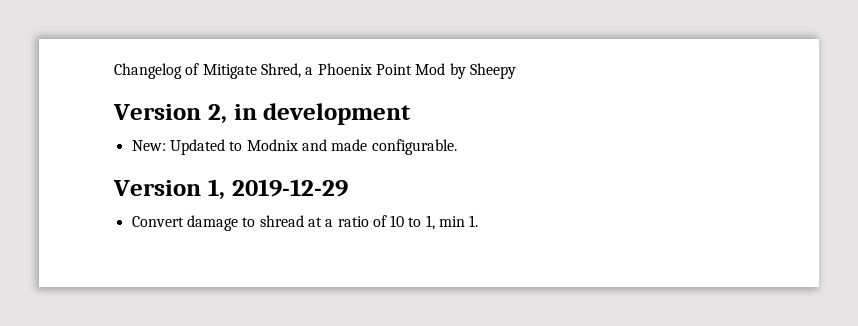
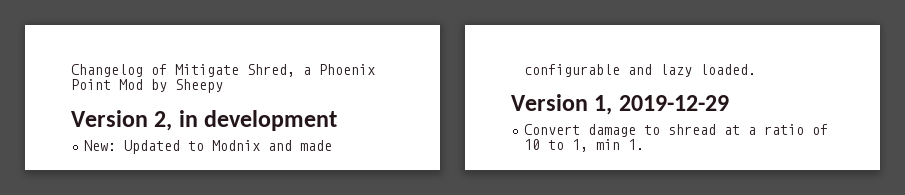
- New: Updated to Modnix and made configurable.
+ New: Updated to Modnix and made configurable and lazy loaded.

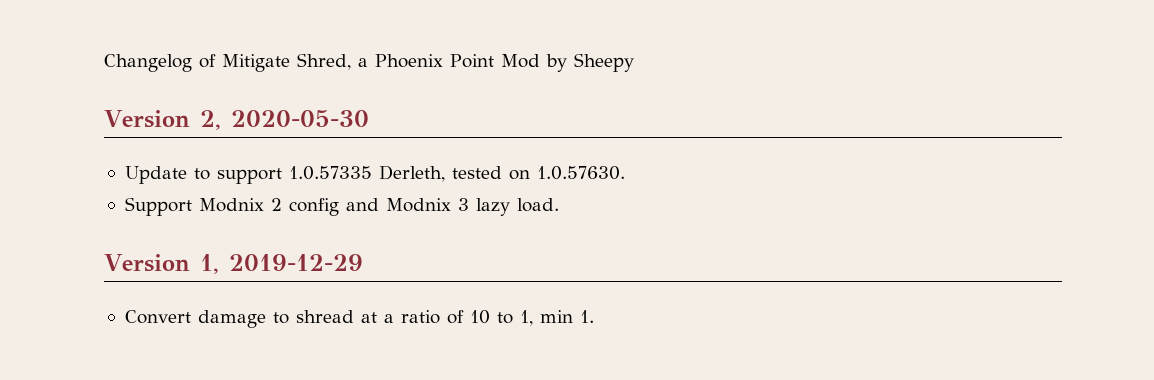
- Version 2, in development
- New: Updated to Modnix and made configurable and lazy loaded.
+ Version 2, 2020-05-30
+ Update to support 1.0.57335 Derleth, tested on 1.0.57630.
+ Support Modnix 2 config and Modnix 3 lazy load.

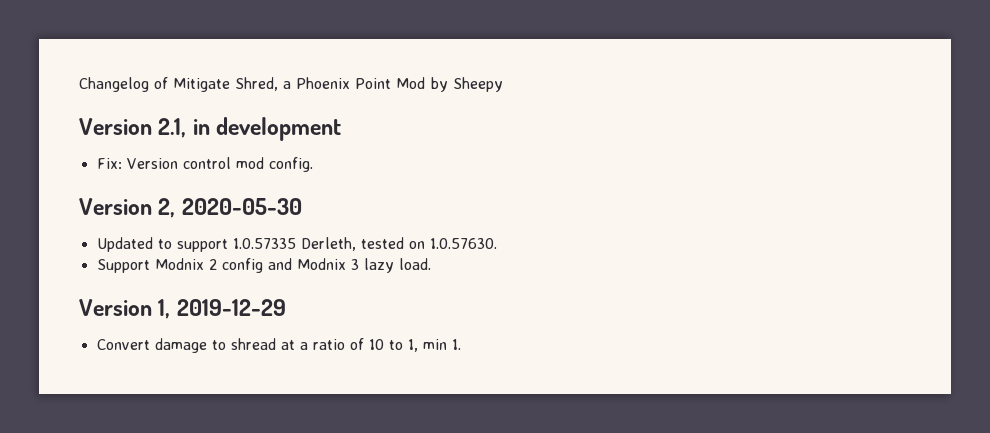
+ Version 2.1, in development
+ Fix: Version control mod config.
- Update to support 1.0.57335 Derleth, tested on 1.0.57630.
+ Updated to support 1.0.57335 Derleth, tested on 1.0.57630.

